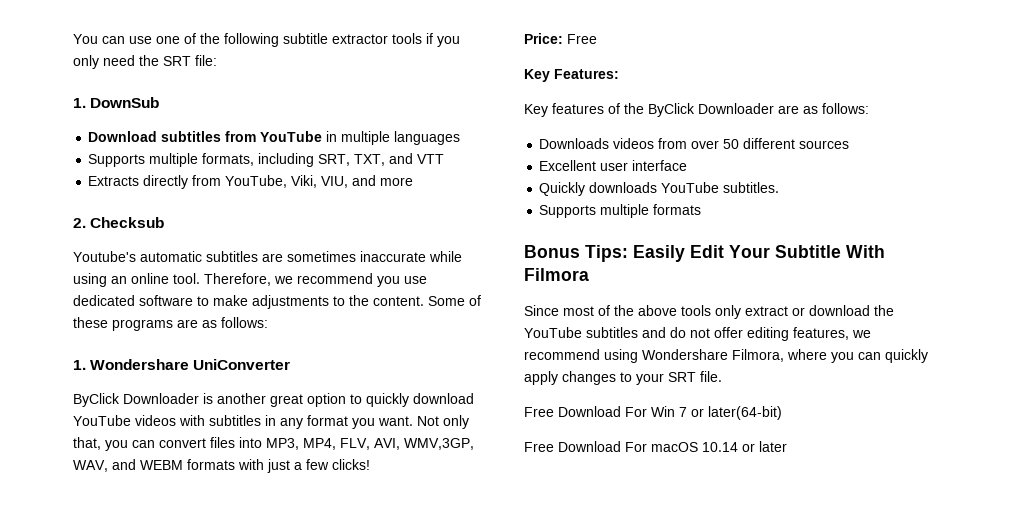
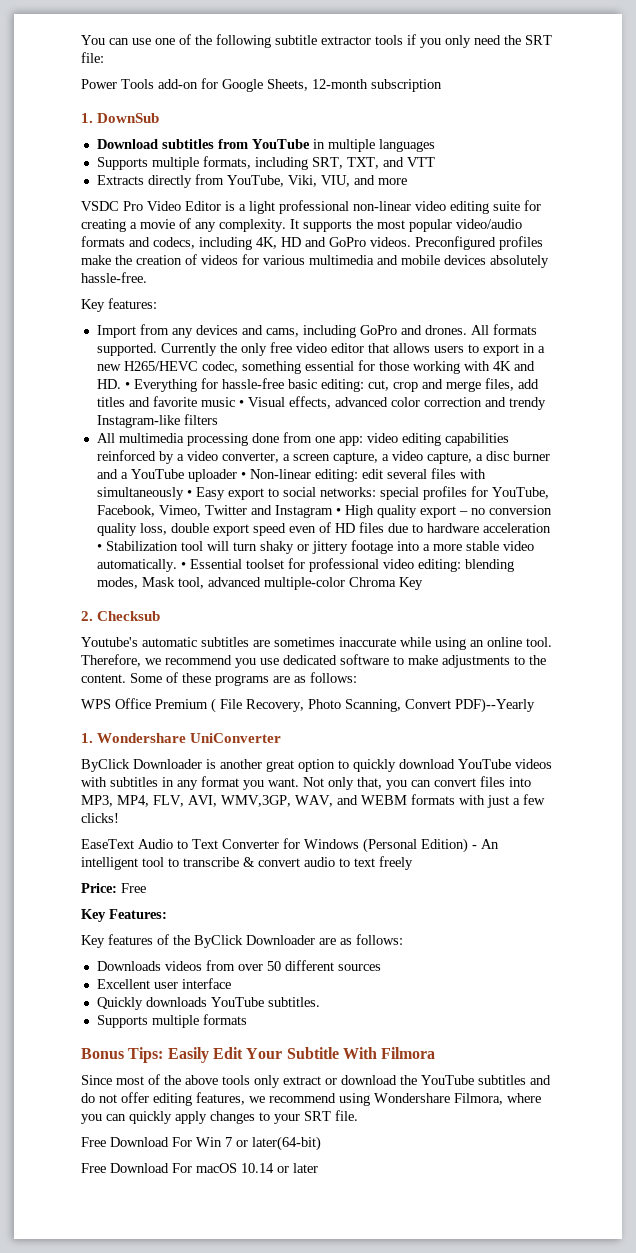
+ Power Tools add-on for Google Sheets, 12-month subscription
+ VSDC Pro Video Editor is a light professional non-linear video editing suite for creating a movie of any complexity. It supports the most popular video/audio formats and codecs, including 4K, HD and GoPro videos. Preconfigured profiles make the creation of videos for various multimedia and mobile devices absolutely hassle-free.
+ Key features:
+ Import from any devices and cams, including GoPro and drones. All formats supported. Сurrently the only free video editor that allows users to export in a new H265/HEVC codec, something essential for those working with 4K and HD. • Everything for hassle-free basic editing: cut, crop and merge files, add titles and favorite music • Visual effects, advanced color correction and trendy Instagram-like filters
+ All multimedia processing done from one app: video editing capabilities reinforced by a video converter, a screen capture, a video capture, a disc burner and a YouTube uploader • Non-linear editing: edit several files with simultaneously • Easy export to social networks: special profiles for YouTube, Facebook, Vimeo, Twitter and Instagram • High quality export – no conversion quality loss, double export speed even of HD files due to hardware acceleration • Stabilization tool will turn shaky or jittery footage into a more stable video automatically. • Essential toolset for professional video editing: blending modes, Mask tool, advanced multiple-color Chroma Key
+ WPS Office Premium ( File Recovery, Photo Scanning, Convert PDF)--Yearly
+ EaseText Audio to Text Converter for Windows (Personal Edition) - An intelligent tool to transcribe & convert audio to text freely

